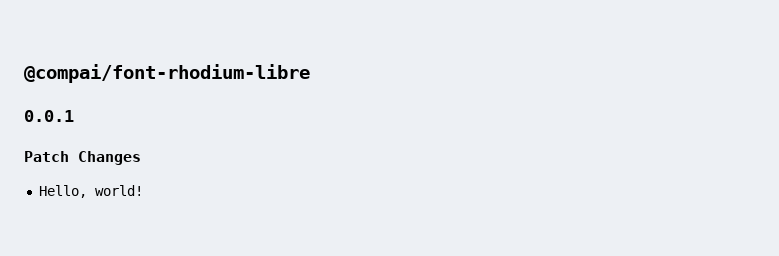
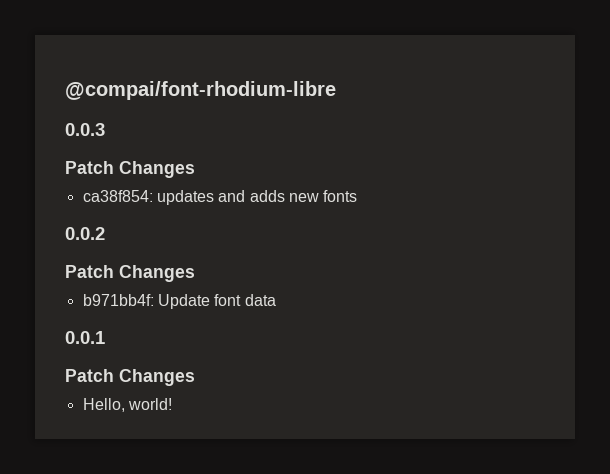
+ 0.0.3
+ Patch Changes
+ ca38f854: updates and adds new fonts
+ 0.0.2
+ Patch Changes
+ b971bb4f: Update font data

